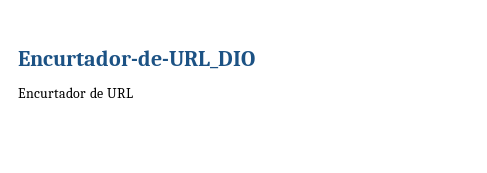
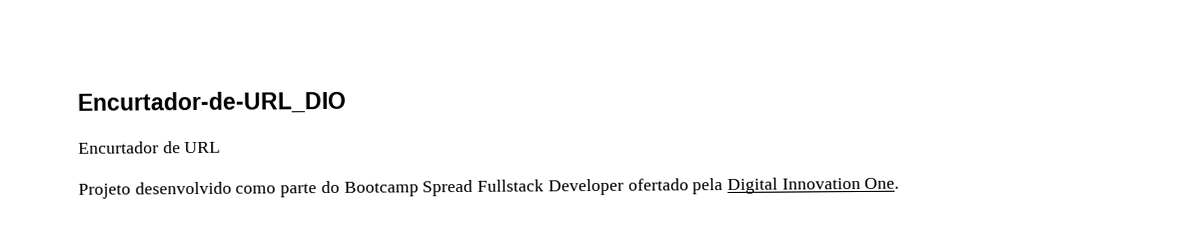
+ Projeto desenvolvido como parte do Bootcamp Spread Fullstack Developer ofertado pela Digital Innovation One.

